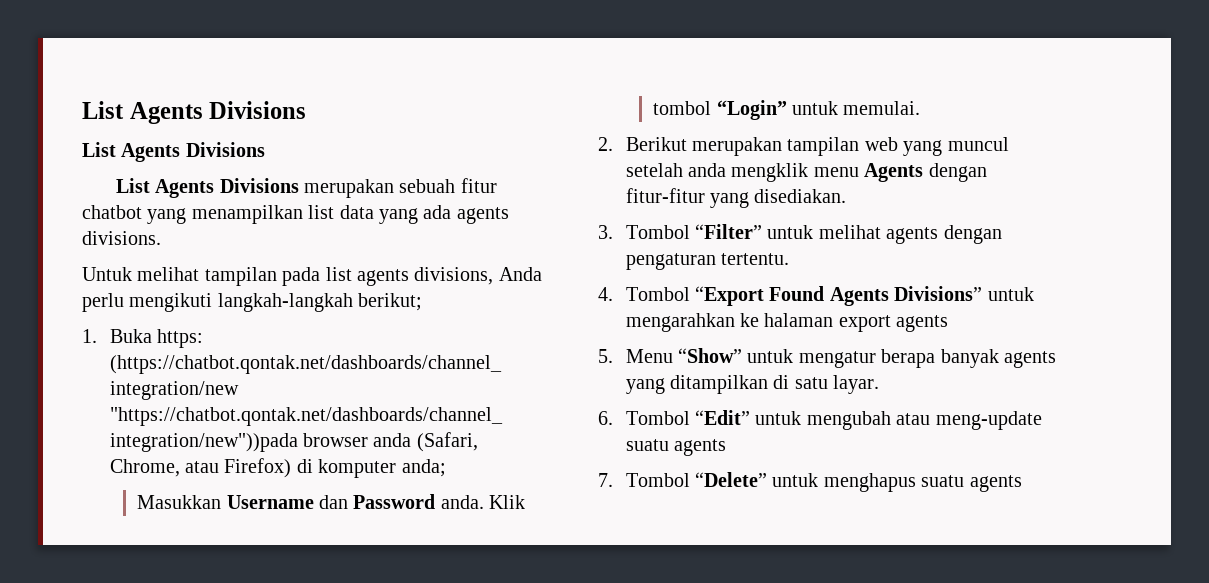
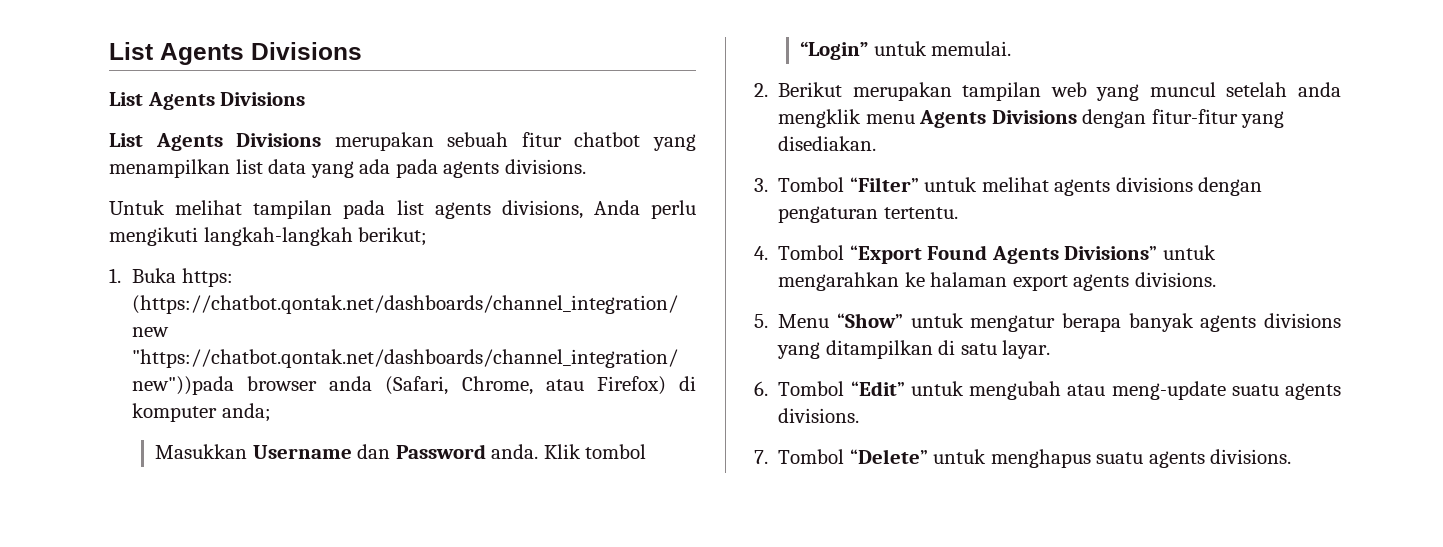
- List Agents Divisions merupakan sebuah fitur chatbot yang menampilkan list data yang ada agents divisions.
+ List Agents Divisions merupakan sebuah fitur chatbot yang menampilkan list data yang ada pada agents divisions.
- 2. Berikut merupakan tampilan web yang muncul setelah anda mengklik menu Agents dengan fitur-fitur yang disediakan.
+ 2. Berikut merupakan tampilan web yang muncul setelah anda mengklik menu Agents Divisions dengan fitur-fitur yang disediakan.
- 3. Tombol “Filter” untuk melihat agents dengan pengaturan tertentu.
+ 3. Tombol “Filter” untuk melihat agents divisions dengan pengaturan tertentu.
- 4. Tombol “Export Found Agents Divisions” untuk mengarahkan ke halaman export agents
+ 4. Tombol “Export Found Agents Divisions” untuk mengarahkan ke halaman export agents divisions.
- 5. Menu “Show” untuk mengatur berapa banyak agents yang ditampilkan di satu layar.
+ 5. Menu “Show” untuk mengatur berapa banyak agents divisions yang ditampilkan di satu layar.
- 6. Tombol “Edit” untuk mengubah atau meng-update suatu agents
+ 6. Tombol “Edit” untuk mengubah atau meng-update suatu agents divisions.
- 7. Tombol “Delete” untuk menghapus suatu agents
+ 7. Tombol “Delete” untuk menghapus suatu agents divisions.

